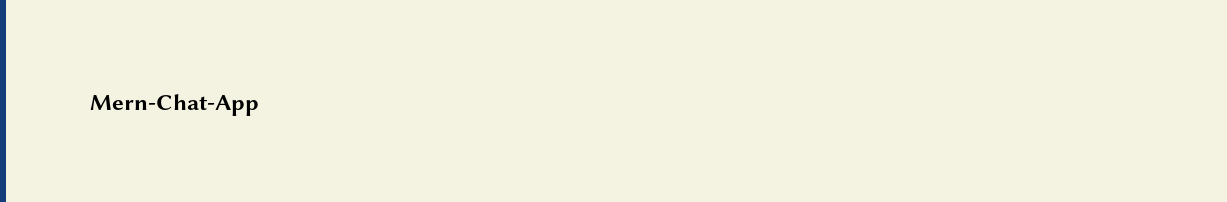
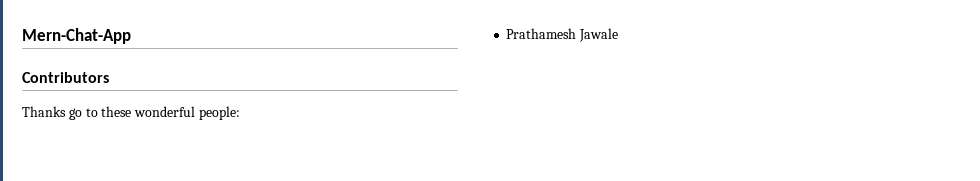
+ Contributors
+ Thanks go to these wonderful people:
+ Prathamesh Jawale

